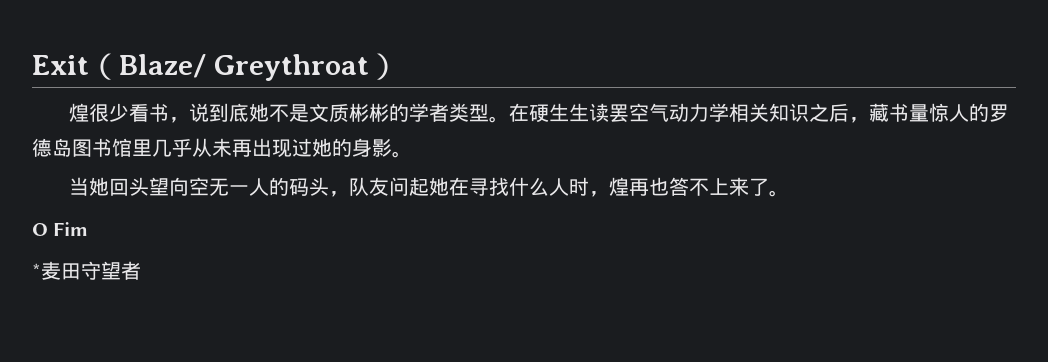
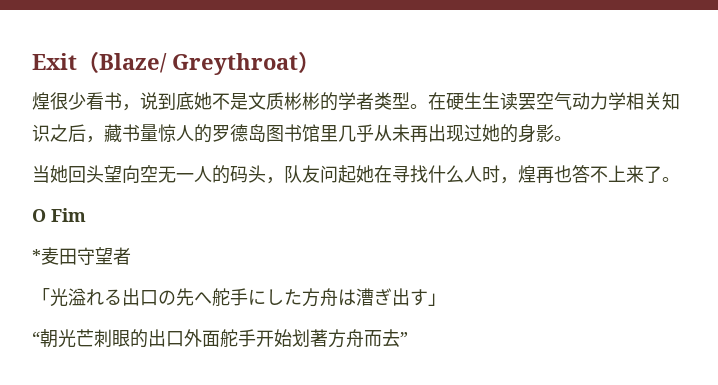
+ 「光溢れる出口の先へ舵手にした方舟は漕ぎ出す」
+ “朝光芒刺眼的出口外面舵手开始划著方舟而去”

